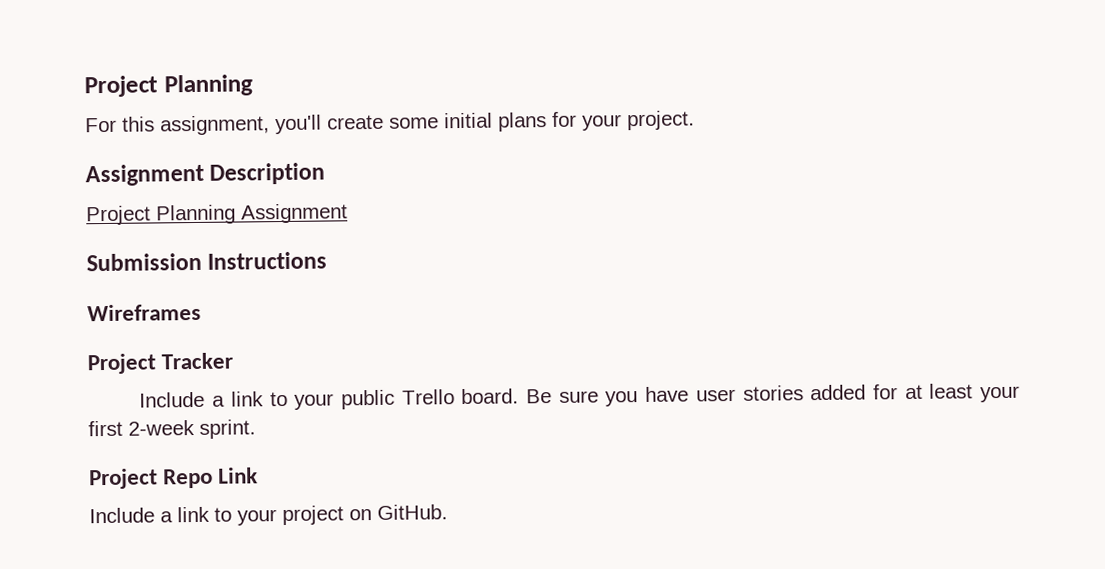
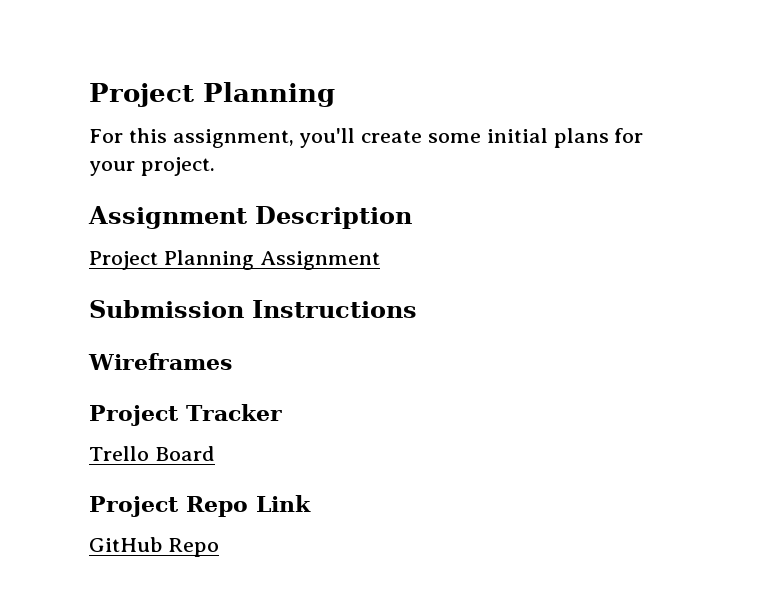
- Include a link to your public Trello board. Be sure you have user stories added for at least your first 2-week sprint.
+ Trello Board
  Project Repo Link
- Include a link to your project on GitHub.
+ GitHub Repo

